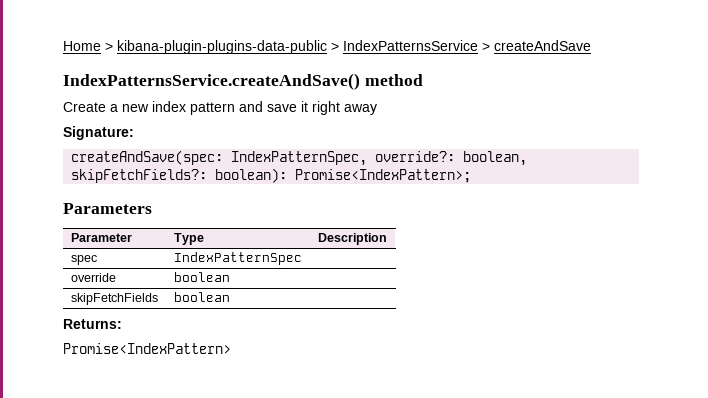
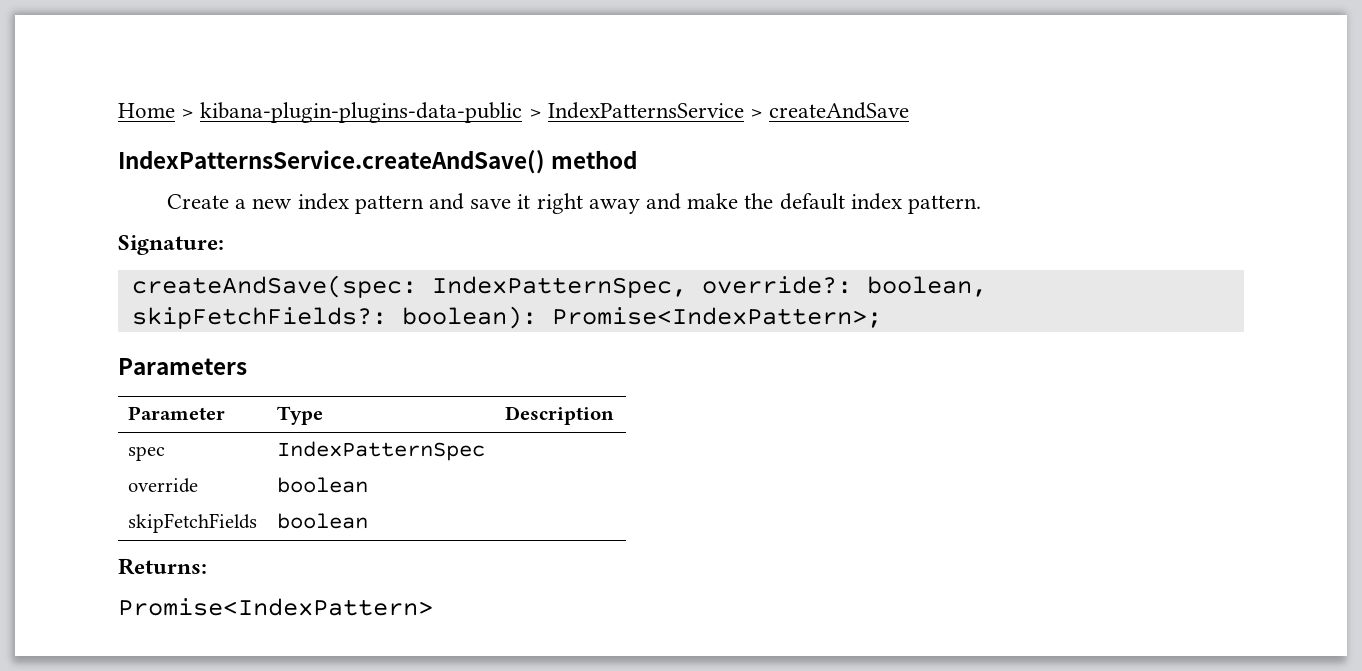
- Create a new index pattern and save it right away
+ Create a new index pattern and save it right away and make the default index pattern.

